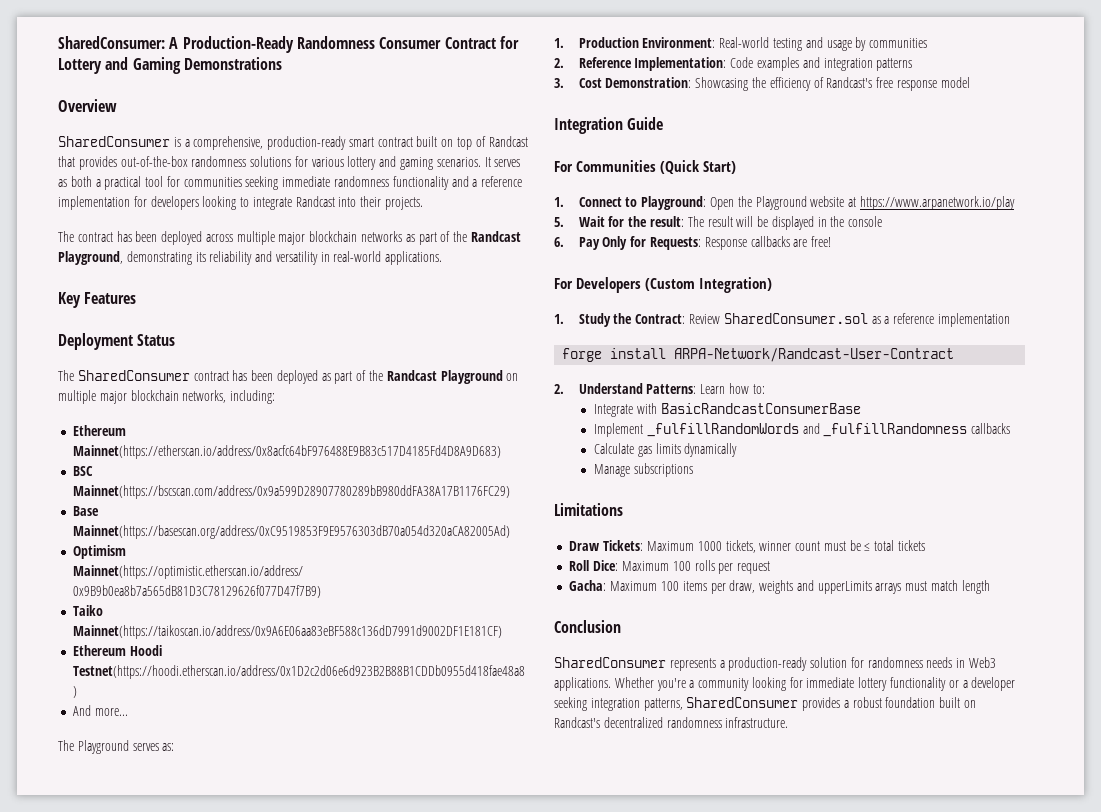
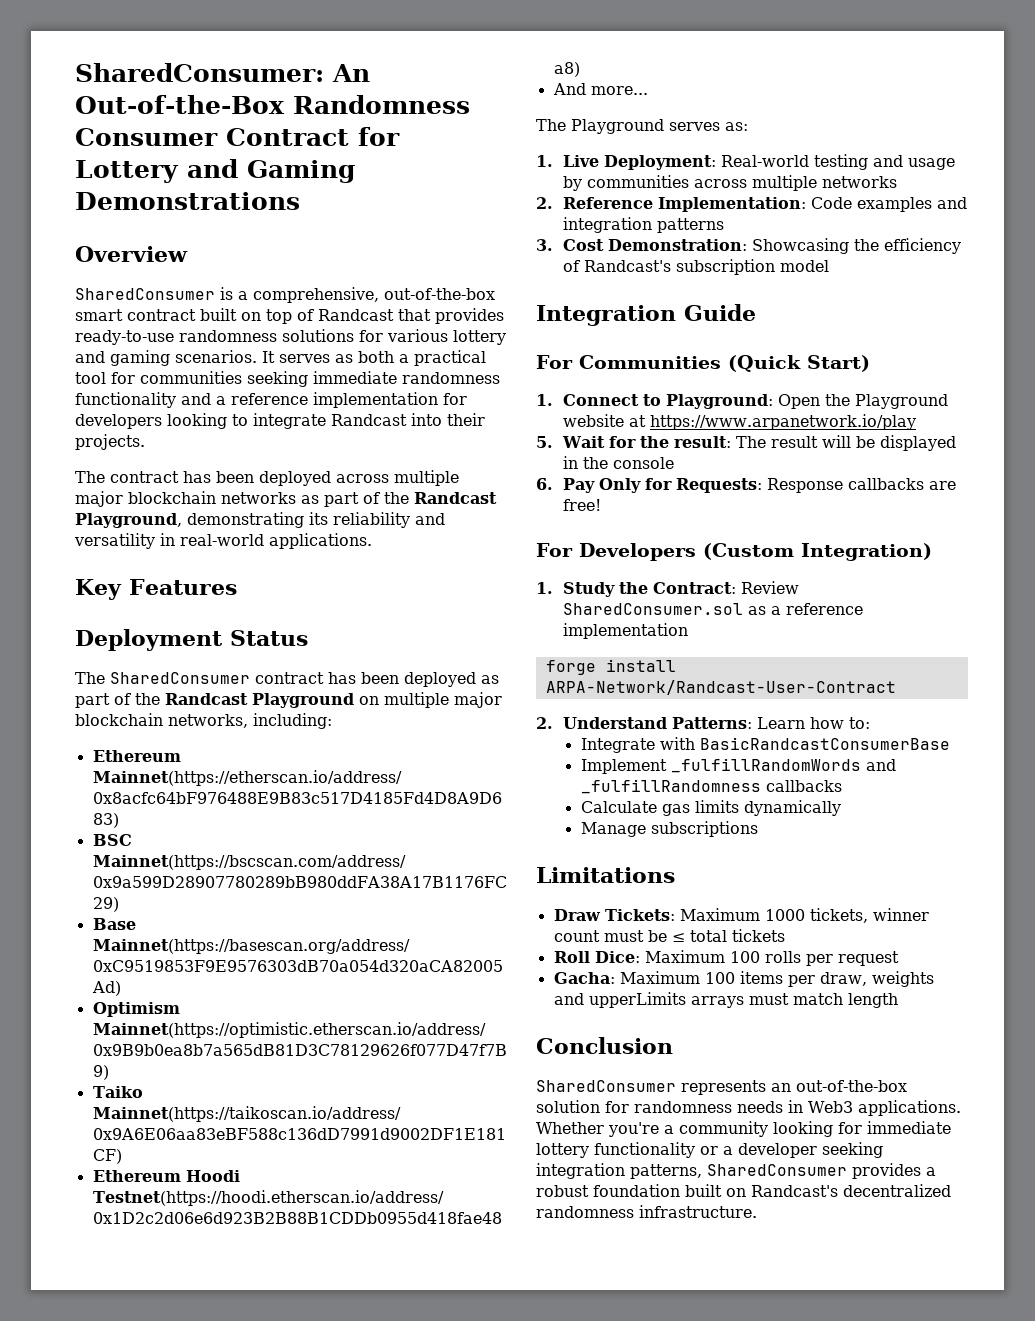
- SharedConsumer: A Production-Ready Randomness Consumer Contract for Lottery and Gaming Demonstrations
+ SharedConsumer: An Out-of-the-Box Randomness Consumer Contract for Lottery and Gaming Demonstrations
- SharedConsumer is a comprehensive, production-ready smart contract built on top of Randcast that provides out-of-the-box randomness solutions for various lottery and gaming scenarios.
+ SharedConsumer is a comprehensive, out-of-the-box smart contract built on top of Randcast that provides ready-to-use randomness solutions for various lottery and gaming scenarios.
- 1. Production Environment: Real-world testing and usage by communities
+ 1. Live Deployment: Real-world testing and usage by communities across multiple networks
- 3. Cost Demonstration: Showcasing the efficiency of Randcast's free response model
+ 3. Cost Demonstration: Showcasing the efficiency of Randcast's subscription model
- SharedConsumer represents a production-ready solution for randomness needs in Web3 applications.
+ SharedConsumer represents an out-of-the-box solution for randomness needs in Web3 applications.

